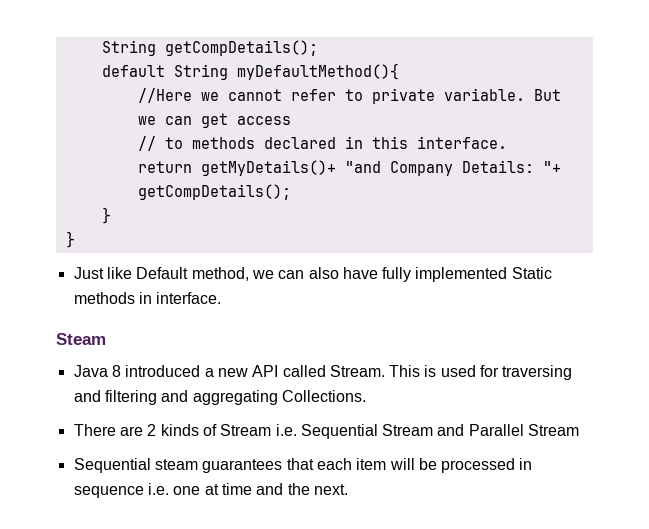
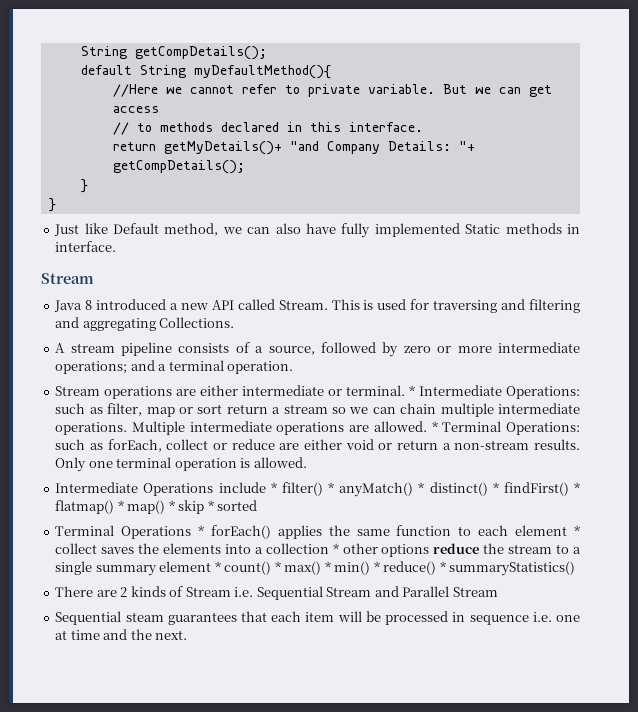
  Just like Default method, we can also have fully implemented Static methods in interface.
- Steam
+ Stream
+ A stream pipeline consists of a source, followed by zero or more intermediate operations; and a terminal operation.
+ Stream operations are either intermediate or terminal. * Intermediate Operations: such as filter, map or sort return a stream so we can chain multiple intermediate operations. Multiple intermediate operations are allowed. * Terminal Operations: such as forEach, collect or reduce are either void or return a non-stream results. Only one terminal operation is allowed.
+ Intermediate Operations include * filter() * anyMatch() * distinct() * findFirst() * flatmap() * map() * skip * sorted
+ Terminal Operations * forEach() applies the same function to each element * collect saves the elements into a collection * other options reduce the stream to a single summary element * count() * max() * min() * reduce() * summaryStatistics()

